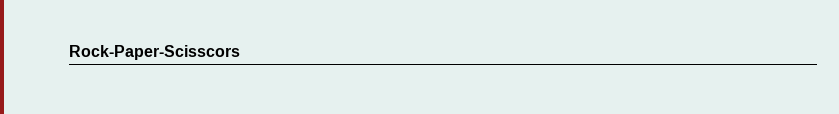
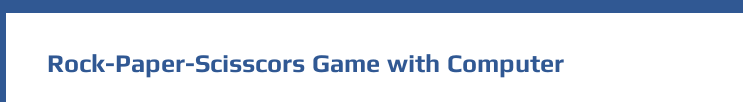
- Rock-Paper-Scisscors
+ Rock-Paper-Scisscors Game with Computer

